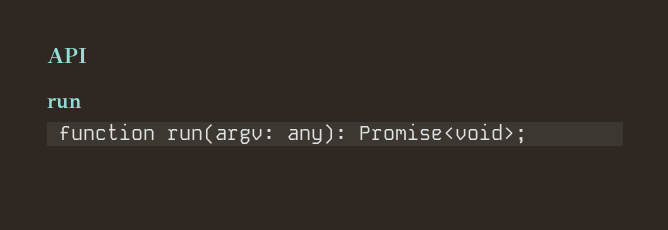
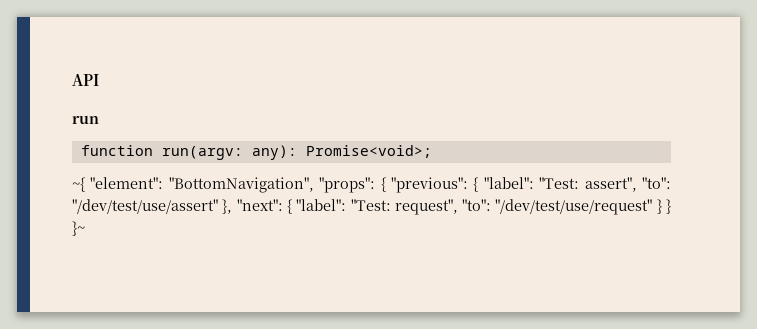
+ ~{ "element": "BottomNavigation", "props": { "previous": { "label": "Test: assert", "to": "/dev/test/use/assert" }, "next": { "label": "Test: request", "to": "/dev/test/use/request" } } }~

